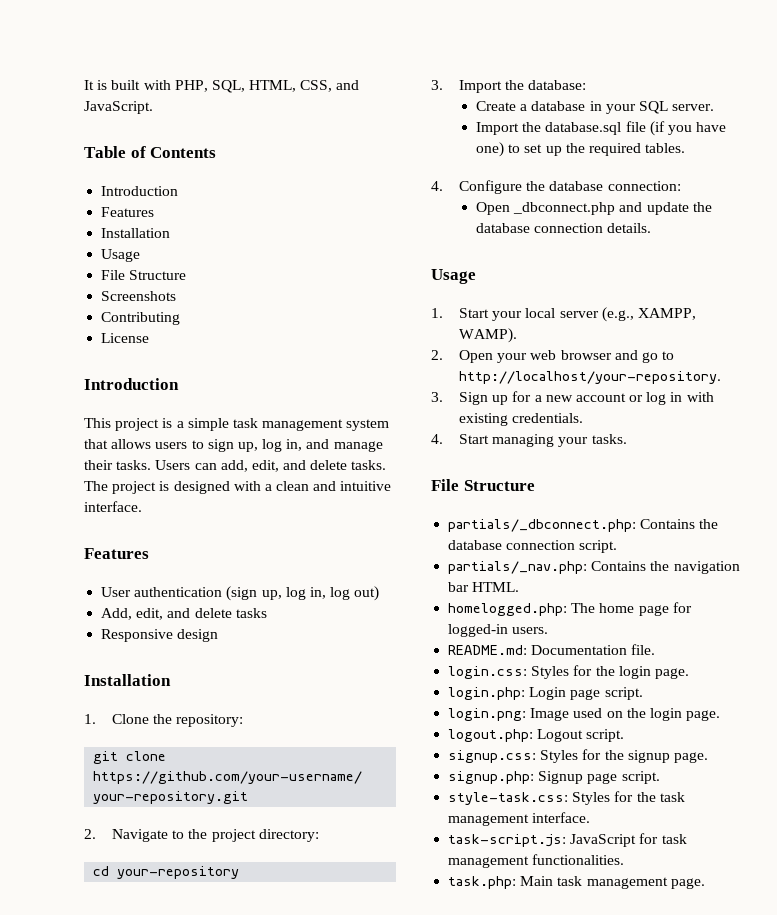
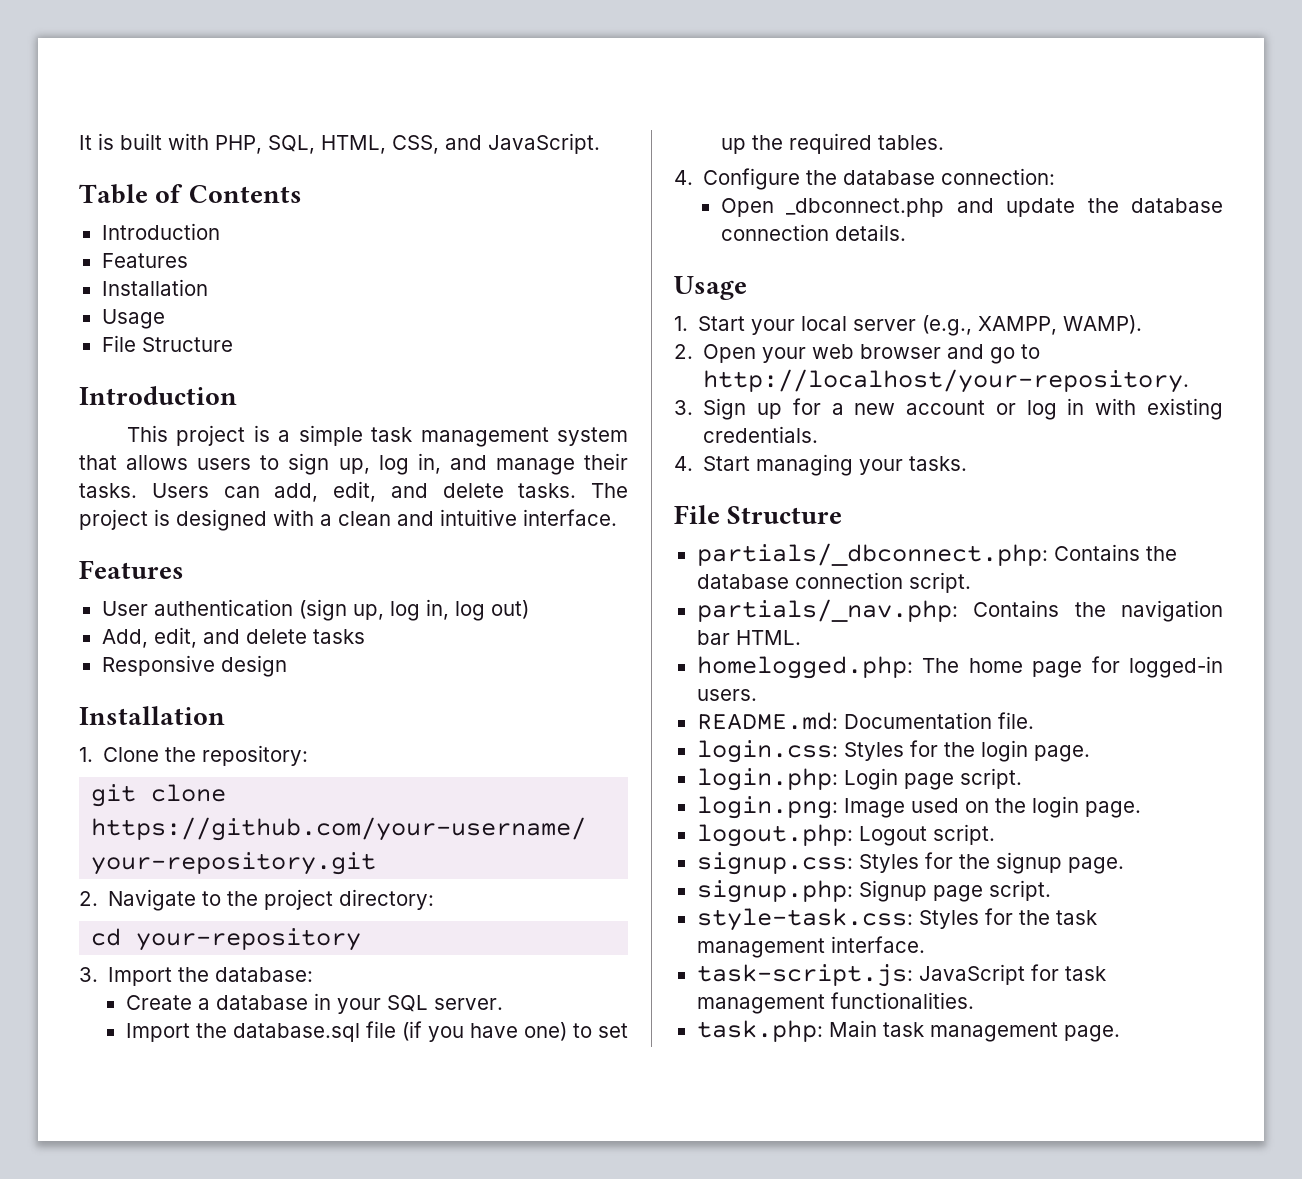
- Screenshots
- Contributing
- License

